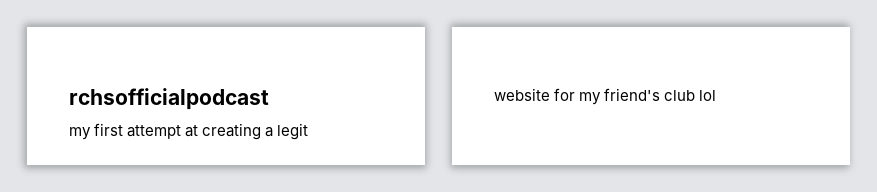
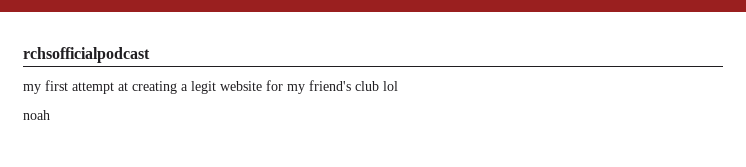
+ noah

